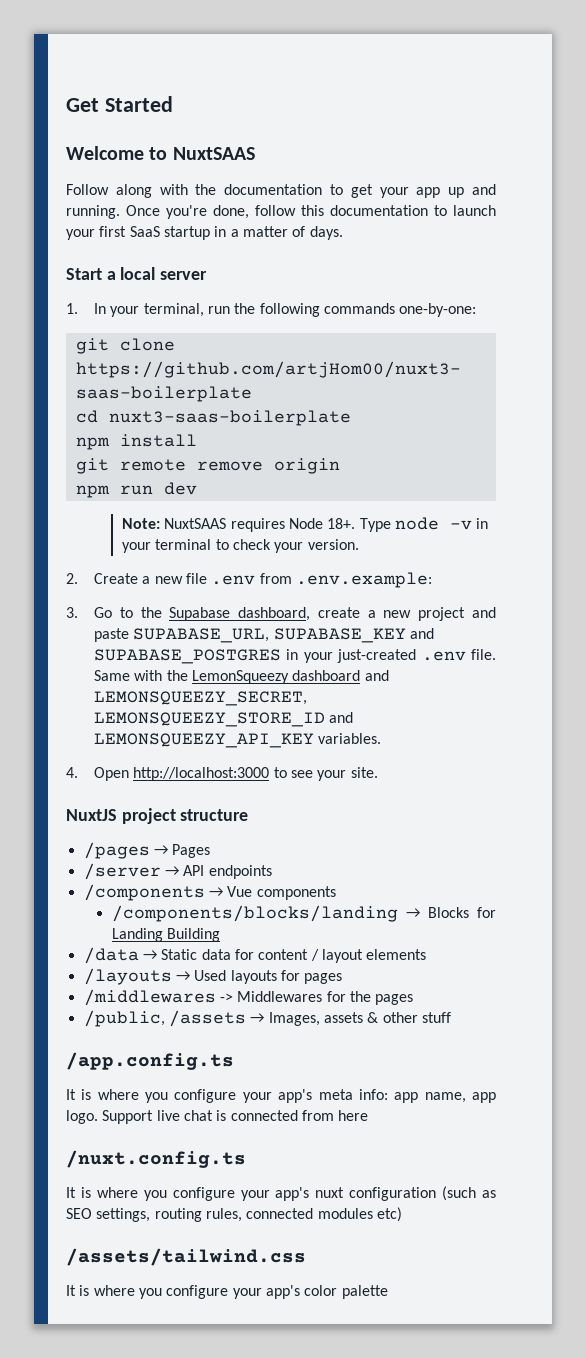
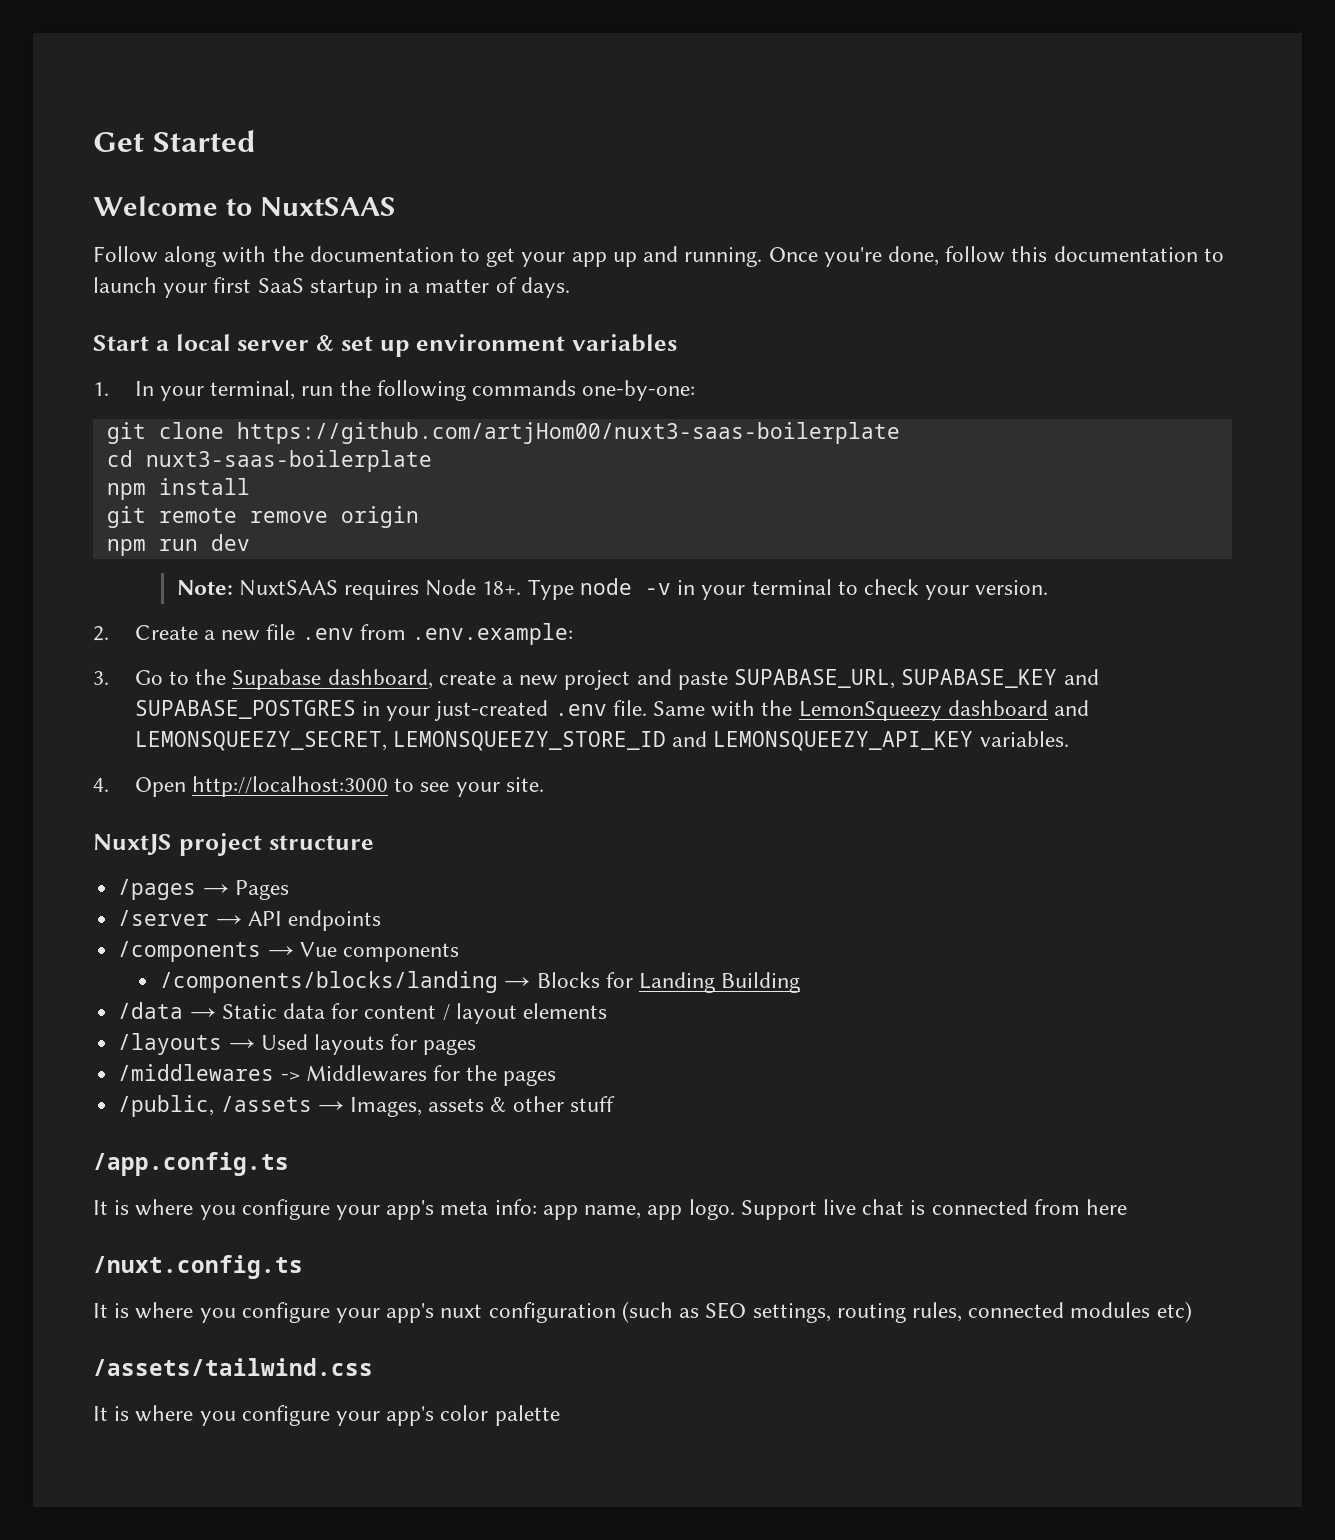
- Start a local server
+ Start a local server & set up environment variables

